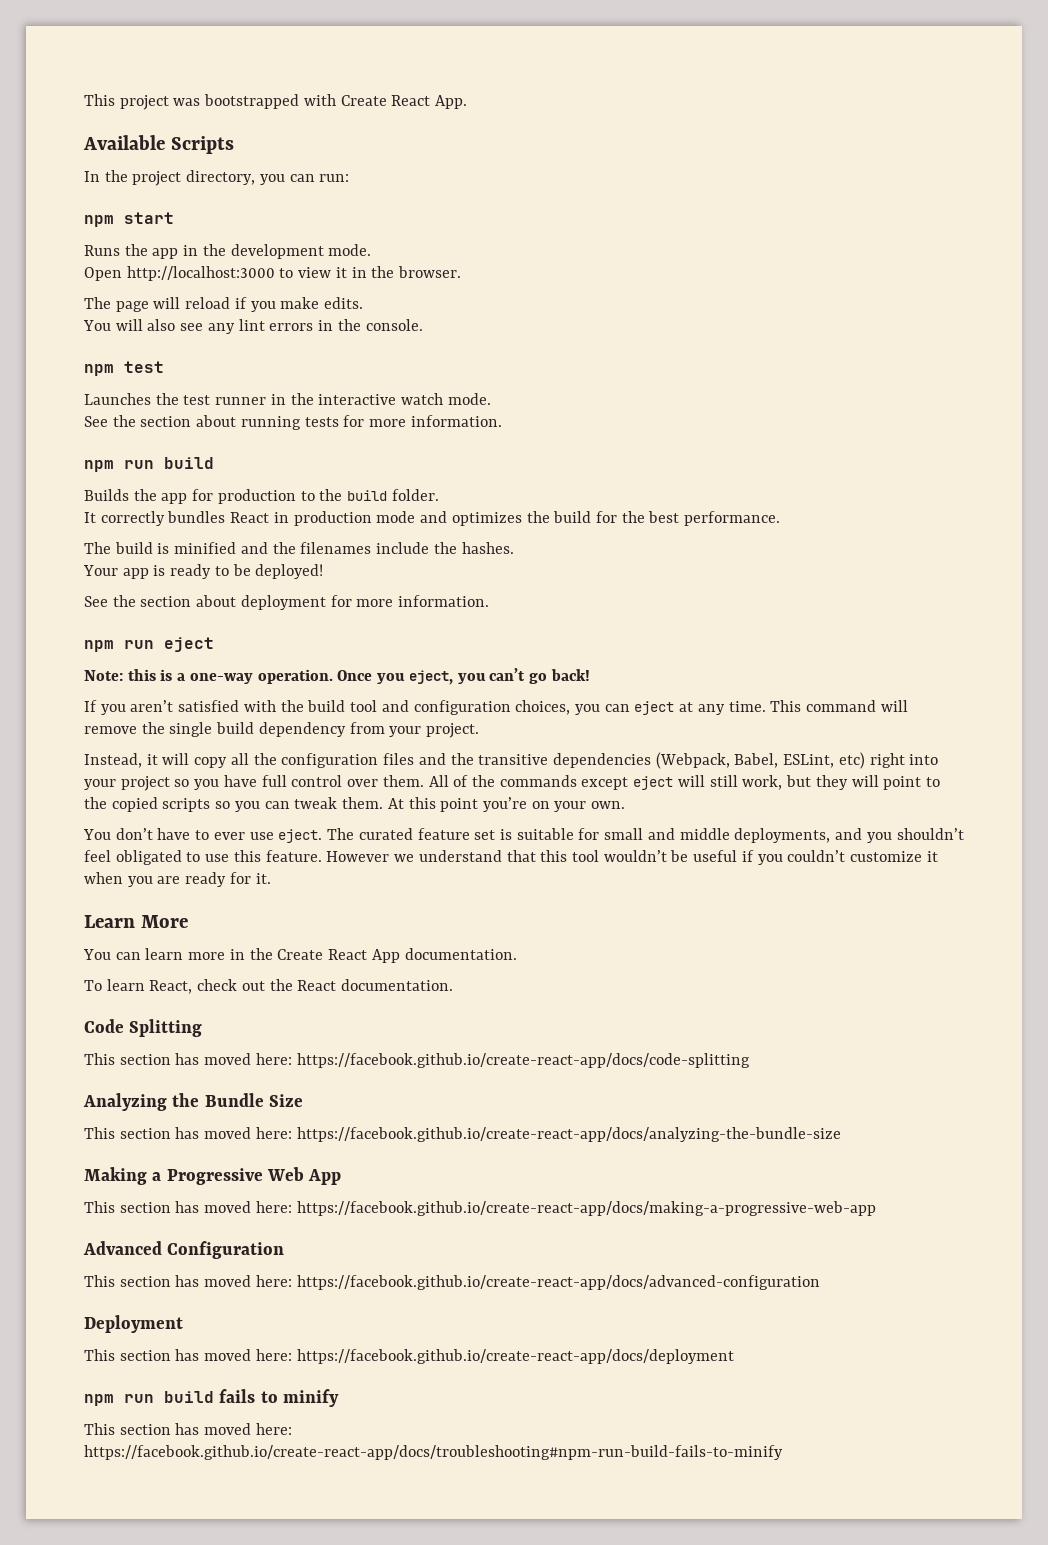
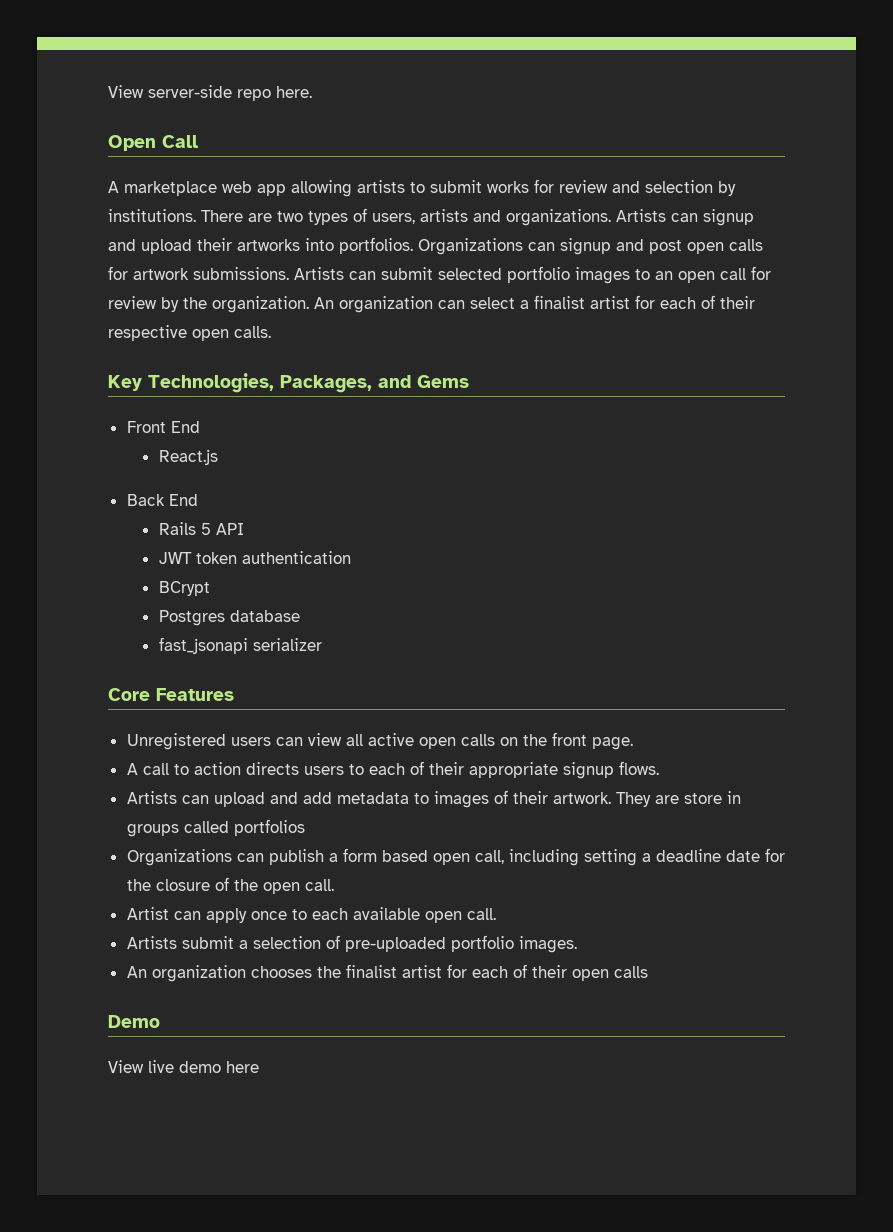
- This project was bootstrapped with Create React App.
- Available Scripts
- In the project directory, you can run:
- npm start
- Runs the app in the development mode.
- Open http://localhost:3000 to view it in the browser.
- The page will reload if you make edits.
- You will also see any lint errors in the console.
- npm test
- Launches the test runner in the interactive watch mode.
- See the section about running tests for more information.
- npm run build
- Builds the app for production to the build folder.
- It correctly bundles React in production mode and optimizes the build for the best performance.
- The build is minified and the filenames include the hashes.
- Your app is ready to be deployed!
- See the section about deployment for more information.
- npm run eject
- Note: this is a one-way operation. Once you eject, you can’t go back!
- If you aren’t satisfied with the build tool and configuration choices, you can eject at any time. This command will remove the single build dependency from your project.
- Instead, it will copy all the configuration files and the transitive dependencies (Webpack, Babel, ESLint, etc) right into your project so you have full control over them. All of the commands except eject will still work, but they will point to the copied scripts so you can tweak them. At this point you’re on your own.
- You don’t have to ever use eject. The curated feature set is suitable for small and middle deployments, and you shouldn’t feel obligated to use this feature. However we understand that this tool wouldn’t be useful if you couldn’t customize it when you are ready for it.
- Learn More
- You can learn more in the Create React App documentation.
- To learn React, check out the React documentation.
- Code Splitting
- This section has moved here: https://facebook.github.io/create-react-app/docs/code-splitting
- Analyzing the Bundle Size
- This section has moved here: https://facebook.github.io/create-react-app/docs/analyzing-the-bundle-size
- Making a Progressive Web App
- This section has moved here: https://facebook.github.io/create-react-app/docs/making-a-progressive-web-app
- Advanced Configuration
- This section has moved here: https://facebook.github.io/create-react-app/docs/advanced-configuration
- Deployment
- This section has moved here: https://facebook.github.io/create-react-app/docs/deployment
- npm run build fails to minify
- This section has moved here: https://facebook.github.io/create-react-app/docs/troubleshooting#npm-run-build-fails-to-minify
+ View server-side repo here.
+ Open Call
+ A marketplace web app allowing artists to submit works for review and selection by institutions. There are two types of users, artists and organizations. Artists can signup and upload their artworks into portfolios. Organizations can signup and post open calls for artwork submissions. Artists can submit selected portfolio images to an open call for review by the organization. An organization can select a finalist artist for each of their respective open calls.
+ Key Technologies, Packages, and Gems
+ Front End
+ React.js
+ Back End
+ Rails 5 API
+ JWT token authentication
+ BCrypt
+ Postgres database
+ fast_jsonapi serializer
+ Core Features
+ Unregistered users can view all active open calls on the front page.
+ A call to action directs users to each of their appropriate signup flows.
+ Artists can upload and add metadata to images of their artwork. They are store in groups called portfolios
+ Organizations can publish a form based open call, including setting a deadline date for the closure of the open call.
+ Artist can apply once to each available open call.
+ Artists submit a selection of pre-uploaded portfolio images.
+ An organization chooses the finalist artist for each of their open calls
+ Demo
+ View live demo here

